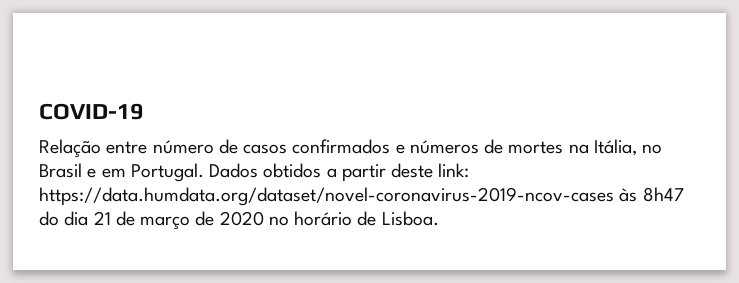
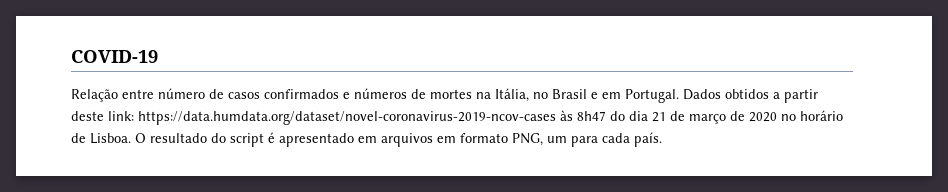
+ O resultado do script é apresentado em arquivos em formato PNG, um para cada país.

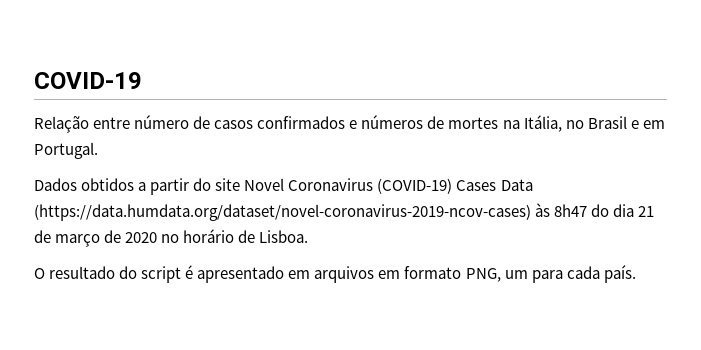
- Relação entre número de casos confirmados e números de mortes na Itália, no Brasil e em Portugal. Dados obtidos a partir deste link: https://data.humdata.org/dataset/novel-coronavirus-2019-ncov-cases às 8h47 do dia 21 de março de 2020 no horário de Lisboa. O resultado do script é apresentado em arquivos em formato PNG, um para cada país.
+ Relação entre número de casos confirmados e números de mortes na Itália, no Brasil e em Portugal.
+ Dados obtidos a partir do site Novel Coronavirus (COVID-19) Cases Data (https://data.humdata.org/dataset/novel-coronavirus-2019-ncov-cases) às 8h47 do dia 21 de março de 2020 no horário de Lisboa.
+ O resultado do script é apresentado em arquivos em formato PNG, um para cada país.

